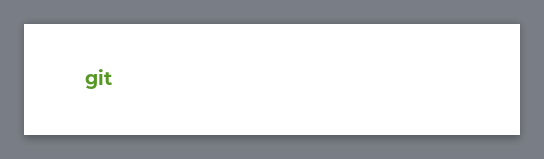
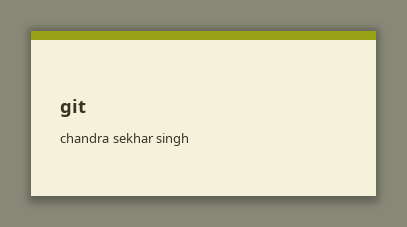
+ chandra sekhar singh

